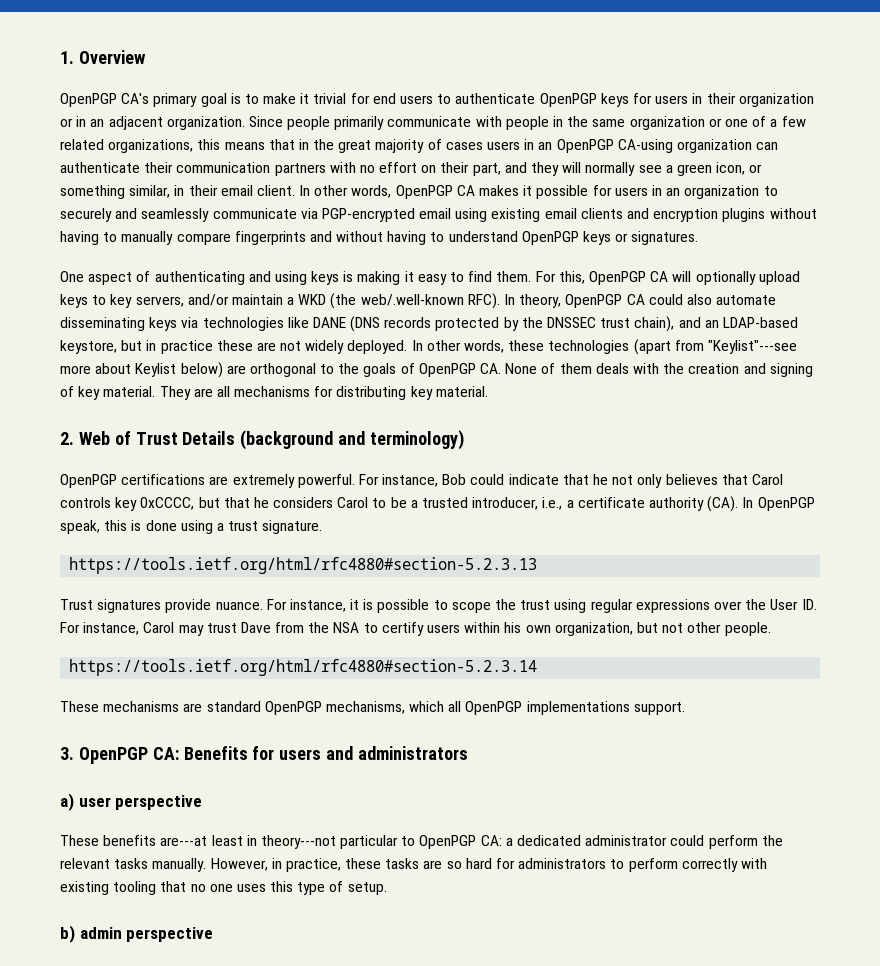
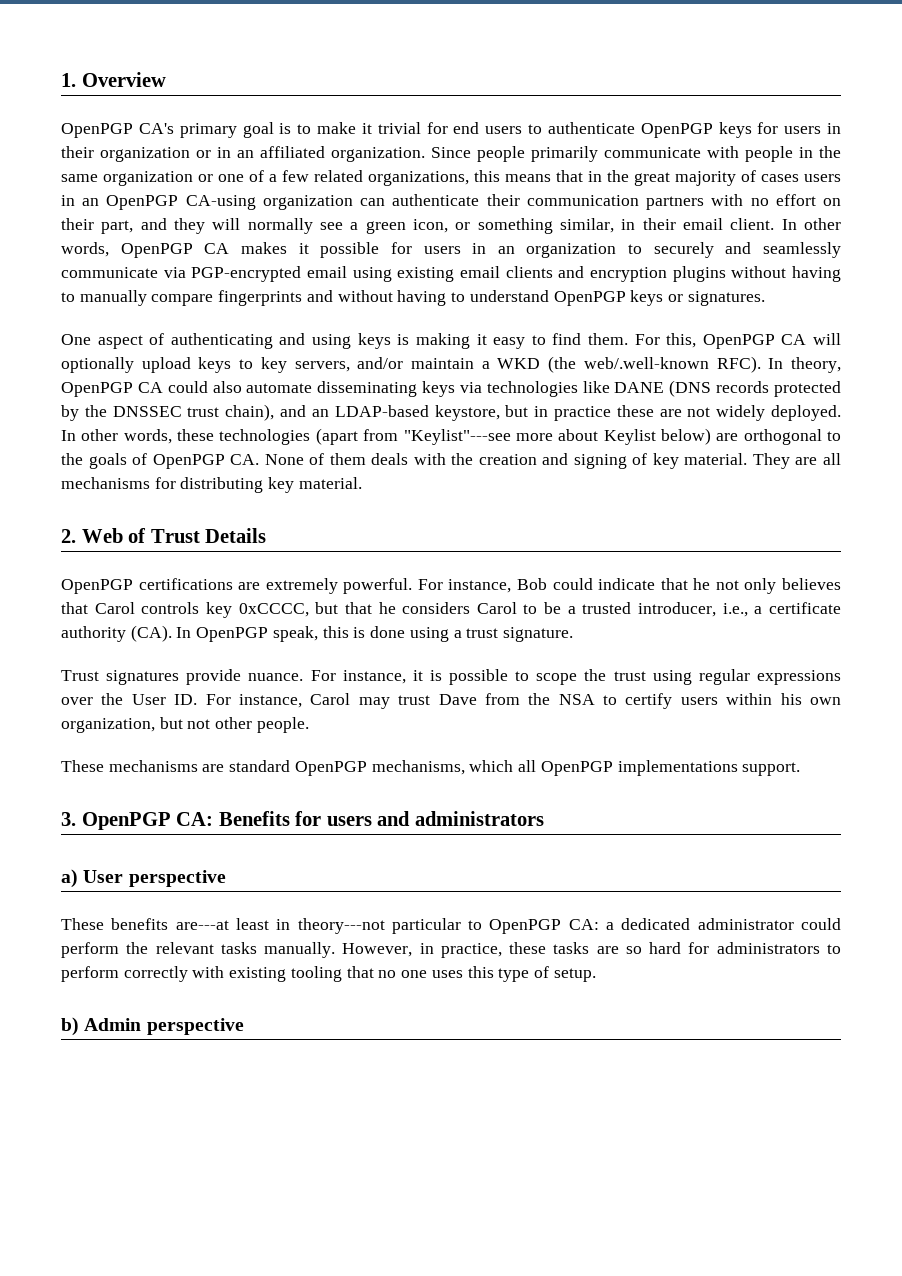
- OpenPGP CA's primary goal is to make it trivial for end users to authenticate OpenPGP keys for users in their organization or in an adjacent organization.
+ OpenPGP CA's primary goal is to make it trivial for end users to authenticate OpenPGP keys for users in their organization or in an affiliated organization.
- 2. Web of Trust Details (background and terminology)
+ 2. Web of Trust Details
- https://tools.ietf.org/html/rfc4880#section-5.2.3.13
- https://tools.ietf.org/html/rfc4880#section-5.2.3.14
- a) user perspective
+ a) User perspective
- b) admin perspective
+ b) Admin perspective

